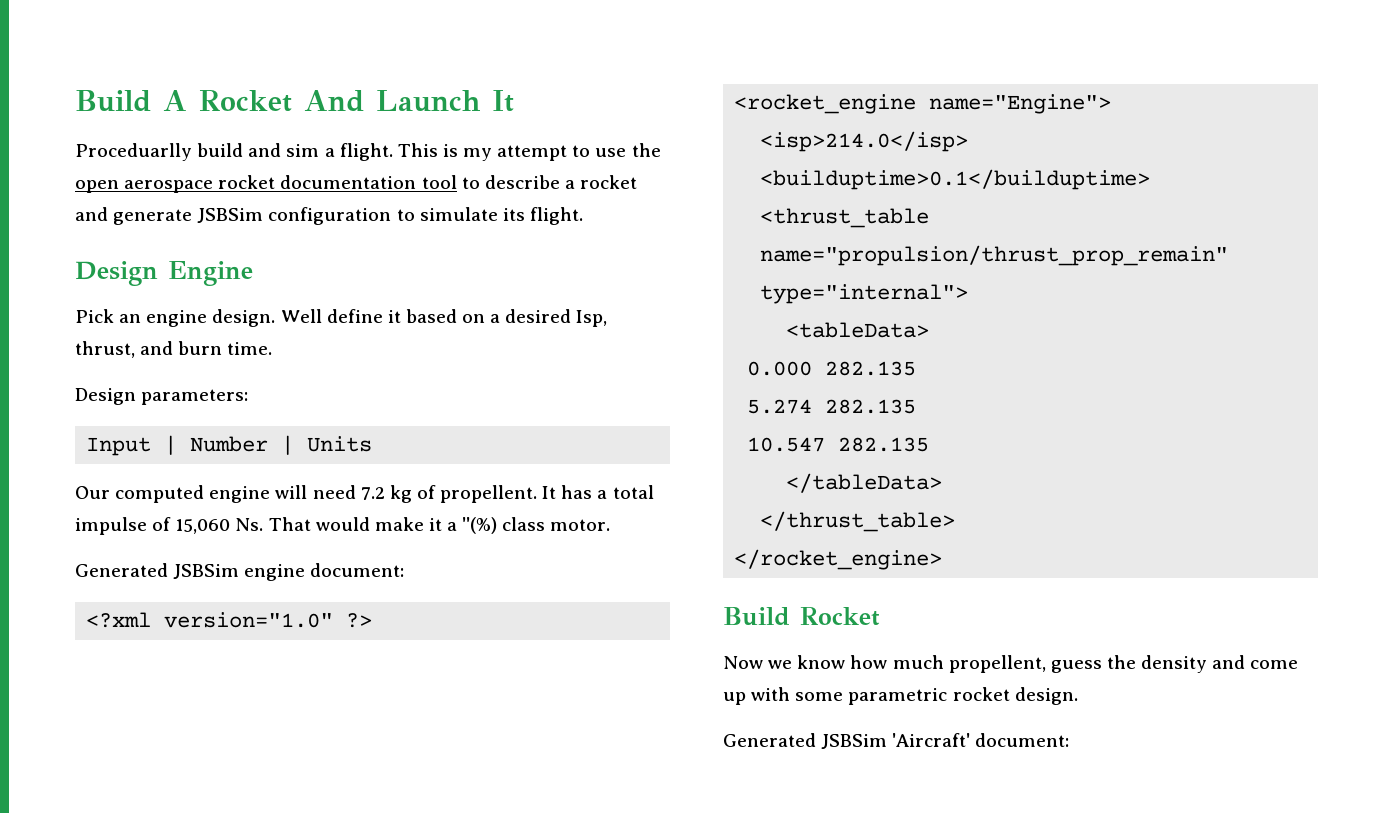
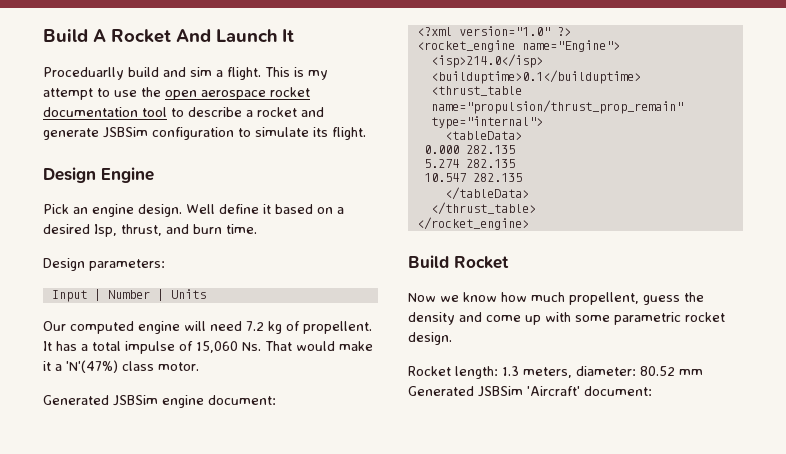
- It has a total impulse of 15,060 Ns. That would make it a ''(%) class motor.
+ It has a total impulse of 15,060 Ns. That would make it a 'N'(47%) class motor.
- Generated JSBSim 'Aircraft' document:
+ Rocket length: 1.3 meters, diameter: 80.52 mm Generated JSBSim 'Aircraft' document:

